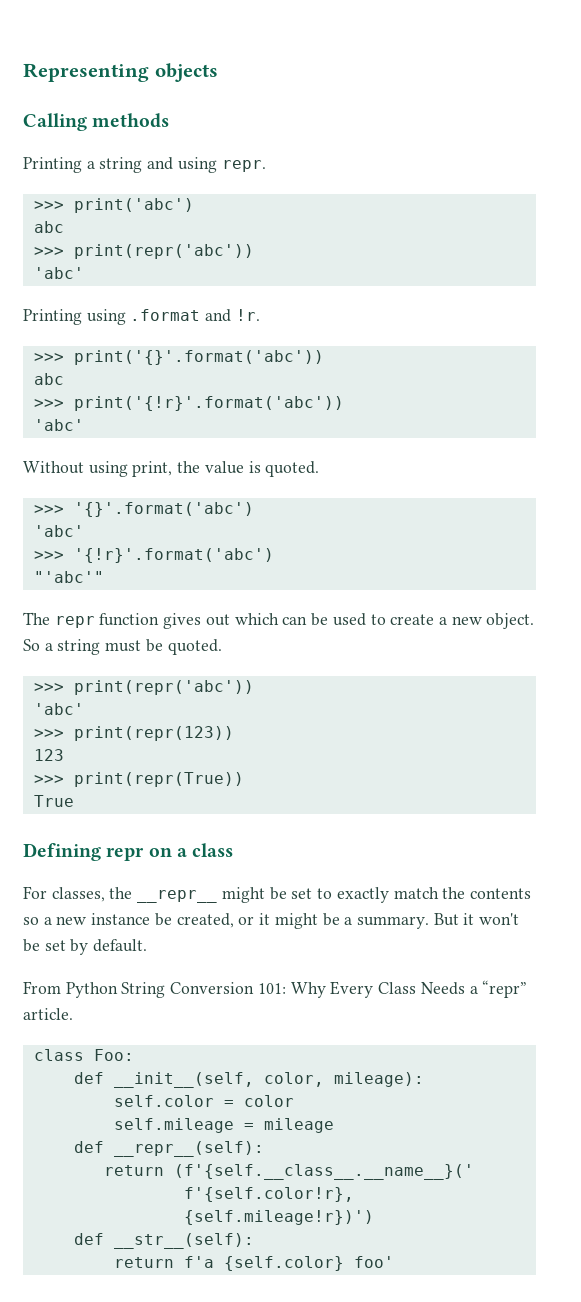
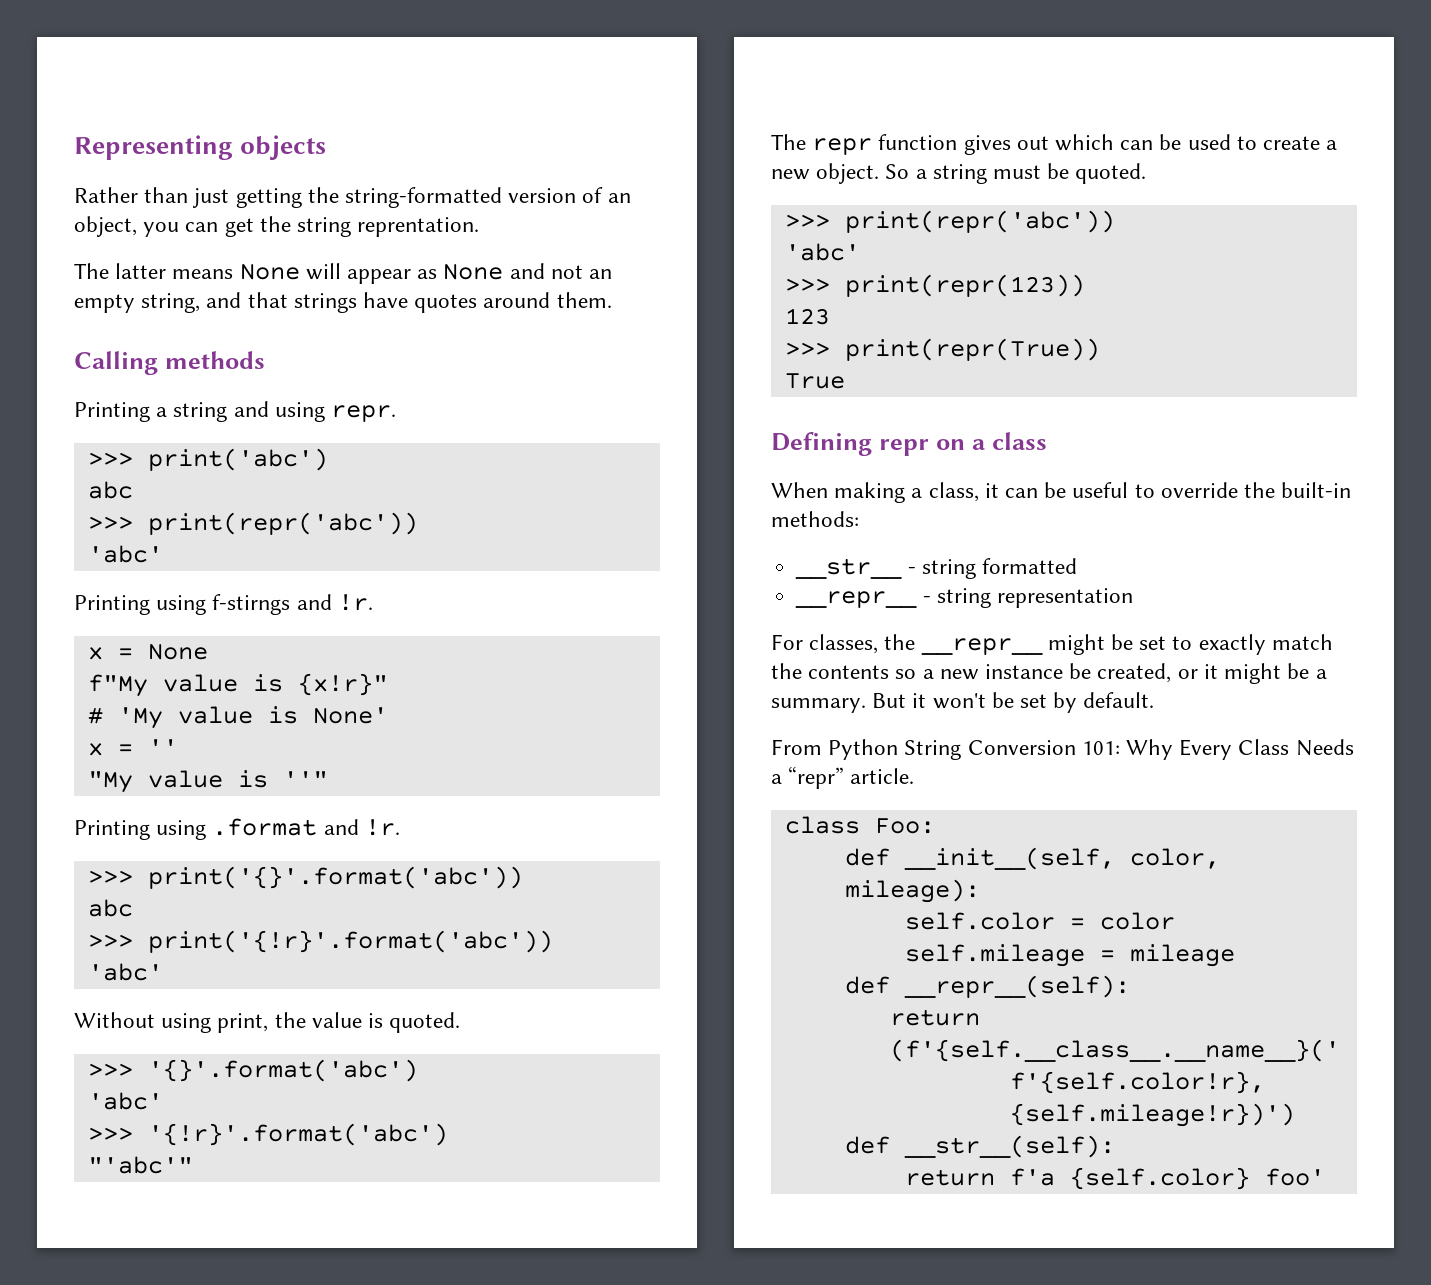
+ Rather than just getting the string-formatted version of an object, you can get the string reprentation.
+ The latter means None will appear as None and not an empty string, and that strings have quotes around them.
+ Printing using f-stirngs and !r.
+ x = None
+ f"My value is {x!r}"
+ # 'My value is None'
+ x = ''
+ "My value is ''"
+ When making a class, it can be useful to override the built-in methods:
+ __str__ - string formatted
+ __repr__ - string representation

